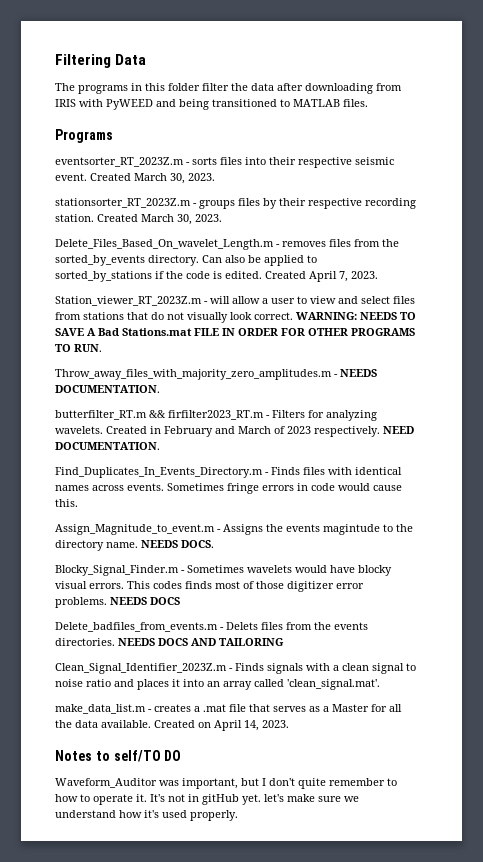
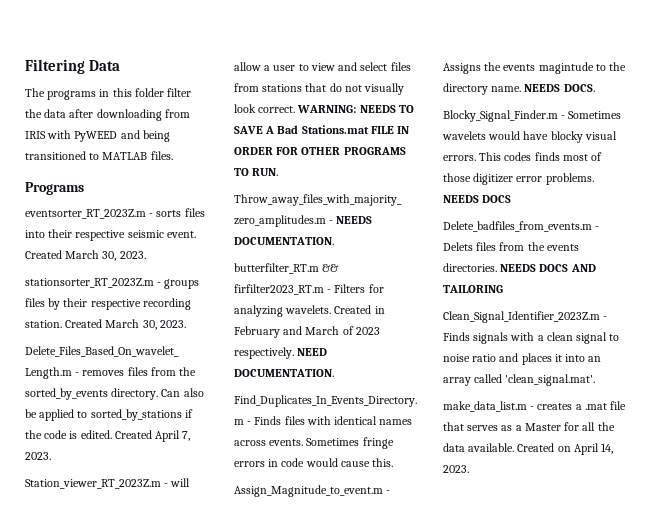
- Notes to self/TO DO
- Waveform_Auditor was important, but I don't quite remember to how to operate it. It's not in gitHub yet. let's make sure we understand how it's used properly.

